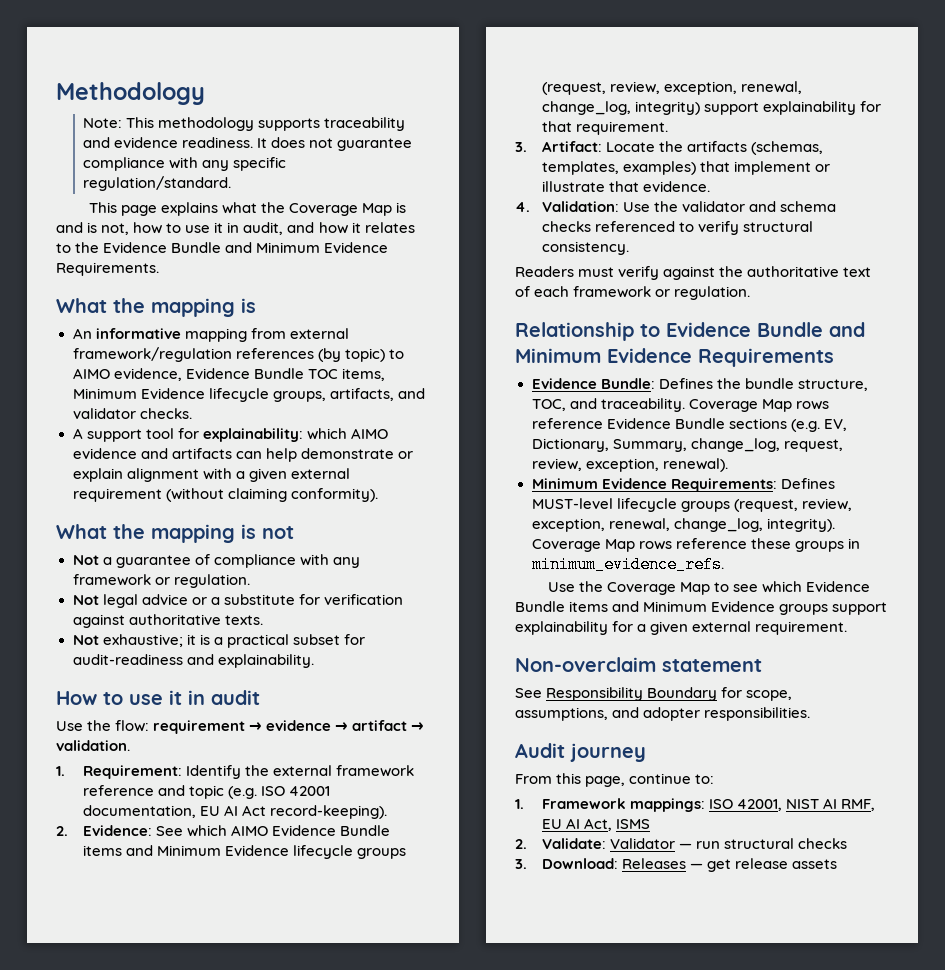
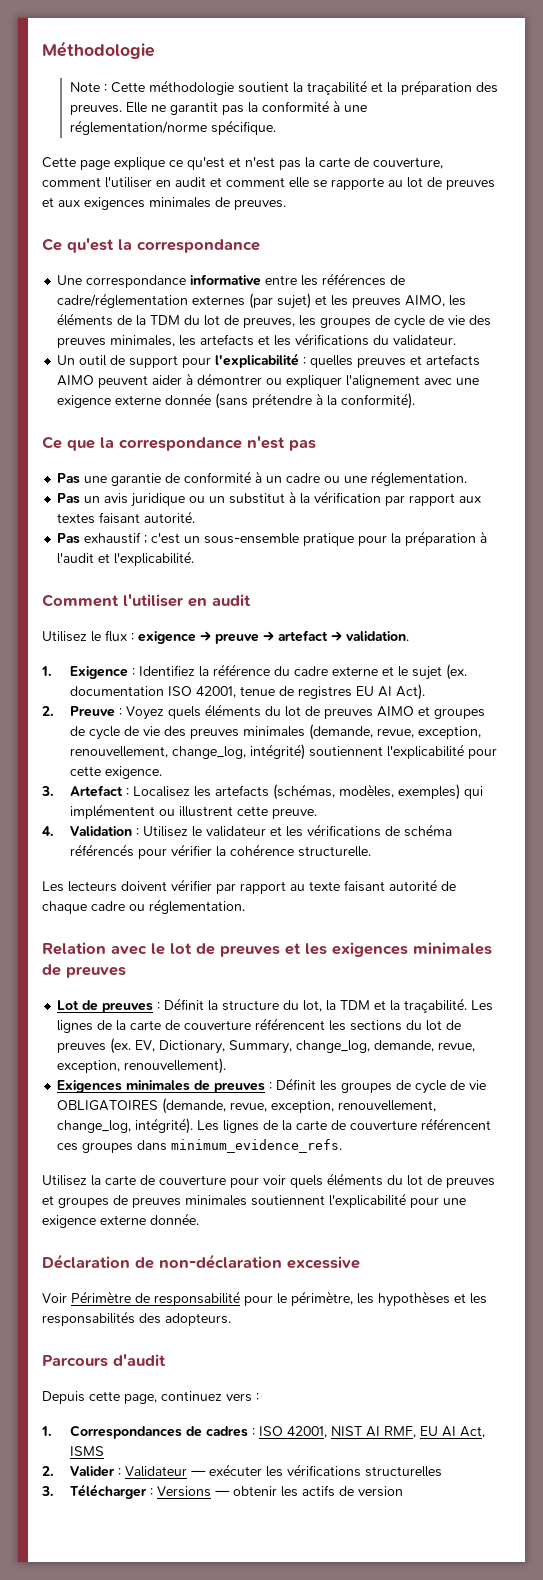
- Methodology
- Note: This methodology supports traceability and evidence readiness. It does not guarantee compliance with any specific regulation/standard.
- This page explains what the Coverage Map is and is not, how to use it in audit, and how it relates to the Evidence Bundle and Minimum Evidence Requirements.
- What the mapping is
- An informative mapping from external framework/regulation references (by topic) to AIMO evidence, Evidence Bundle TOC items, Minimum Evidence lifecycle groups, artifacts, and validator checks.
- A support tool for explainability: which AIMO evidence and artifacts can help demonstrate or explain alignment with a given external requirement (without claiming conformity).
- What the mapping is not
- Not a guarantee of compliance with any framework or regulation.
- Not legal advice or a substitute for verification against authoritative texts.
- Not exhaustive; it is a practical subset for audit-readiness and explainability.
- How to use it in audit
- Use the flow: requirement → evidence → artifact → validation.
- 1. Requirement: Identify the external framework reference and topic (e.g. ISO 42001 documentation, EU AI Act record-keeping).
- 2. Evidence: See which AIMO Evidence Bundle items and Minimum Evidence lifecycle groups (request, review, exception, renewal, change_log, integrity) support explainability for that requirement.
- 3. Artifact: Locate the artifacts (schemas, templates, examples) that implement or illustrate that evidence.
- 4. Validation: Use the validator and schema checks referenced to verify structural consistency.
- Readers must verify against the authoritative text of each framework or regulation.
- Relationship to Evidence Bundle and Minimum Evidence Requirements
- Evidence Bundle: Defines the bundle structure, TOC, and traceability. Coverage Map rows reference Evidence Bundle sections (e.g. EV, Dictionary, Summary, change_log, request, review, exception, renewal).
- Minimum Evidence Requirements: Defines MUST-level lifecycle groups (request, review, exception, renewal, change_log, integrity). Coverage Map rows reference these groups in minimum_evidence_refs.
- Use the Coverage Map to see which Evidence Bundle items and Minimum Evidence groups support explainability for a given external requirement.
- Non-overclaim statement
- See Responsibility Boundary for scope, assumptions, and adopter responsibilities.
- Audit journey
- From this page, continue to:
- 1. Framework mappings: ISO 42001, NIST AI RMF, EU AI Act, ISMS
+ Méthodologie
+ Note : Cette méthodologie soutient la traçabilité et la préparation des preuves. Elle ne garantit pas la conformité à une réglementation/norme spécifique.
+ Cette page explique ce qu'est et n'est pas la carte de couverture, comment l'utiliser en audit et comment elle se rapporte au lot de preuves et aux exigences minimales de preuves.
+ Ce qu'est la correspondance
+ Une correspondance informative entre les références de cadre/réglementation externes (par sujet) et les preuves AIMO, les éléments de la TDM du lot de preuves, les groupes de cycle de vie des preuves minimales, les artefacts et les vérifications du validateur.
+ Un outil de support pour l'explicabilité : quelles preuves et artefacts AIMO peuvent aider à démontrer ou expliquer l'alignement avec une exigence externe donnée (sans prétendre à la conformité).
+ Ce que la correspondance n'est pas
+ Pas une garantie de conformité à un cadre ou une réglementation.
+ Pas un avis juridique ou un substitut à la vérification par rapport aux textes faisant autorité.
+ Pas exhaustif ; c'est un sous-ensemble pratique pour la préparation à l'audit et l'explicabilité.
+ Comment l'utiliser en audit
+ Utilisez le flux : exigence → preuve → artefact → validation.
+ 1. Exigence : Identifiez la référence du cadre externe et le sujet (ex. documentation ISO 42001, tenue de registres EU AI Act).
+ 2. Preuve : Voyez quels éléments du lot de preuves AIMO et groupes de cycle de vie des preuves minimales (demande, revue, exception, renouvellement, change_log, intégrité) soutiennent l'explicabilité pour cette exigence.
+ 3. Artefact : Localisez les artefacts (schémas, modèles, exemples) qui implémentent ou illustrent cette preuve.
+ 4. Validation : Utilisez le validateur et les vérifications de schéma référencés pour vérifier la cohérence structurelle.
+ Les lecteurs doivent vérifier par rapport au texte faisant autorité de chaque cadre ou réglementation.
+ Relation avec le lot de preuves et les exigences minimales de preuves
+ Lot de preuves : Définit la structure du lot, la TDM et la traçabilité. Les lignes de la carte de couverture référencent les sections du lot de preuves (ex. EV, Dictionary, Summary, change_log, demande, revue, exception, renouvellement).
+ Exigences minimales de preuves : Définit les groupes de cycle de vie OBLIGATOIRES (demande, revue, exception, renouvellement, change_log, intégrité). Les lignes de la carte de couverture référencent ces groupes dans minimum_evidence_refs.
+ Utilisez la carte de couverture pour voir quels éléments du lot de preuves et groupes de preuves minimales soutiennent l'explicabilité pour une exigence externe donnée.
+ Déclaration de non-déclaration excessive
+ Voir Périmètre de responsabilité pour le périmètre, les hypothèses et les responsabilités des adopteurs.
+ Parcours d'audit
+ Depuis cette page, continuez vers :
+ 1. Correspondances de cadres : ISO 42001, NIST AI RMF, EU AI Act, ISMS
- 2. Validate: Validator — run structural checks
- 3. Download: Releases — get release assets
+ 2. Valider : Validateur — exécuter les vérifications structurelles
+ 3. Télécharger : Versions — obtenir les actifs de version

